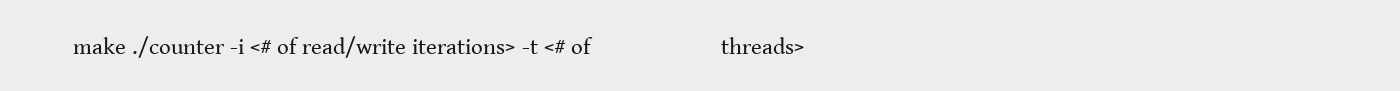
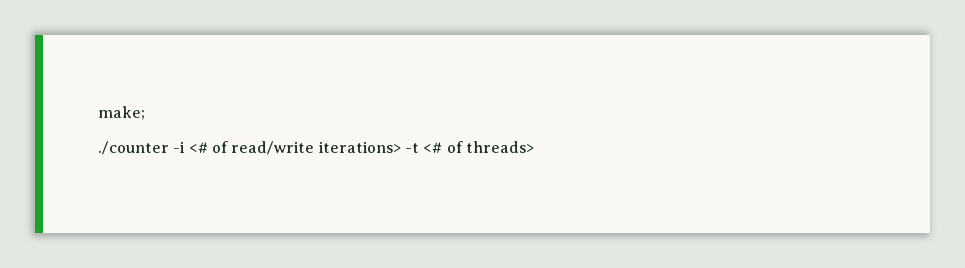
- make ./counter -i <# of read/write iterations> -t <# of threads>
+ make;
+ ./counter -i <# of read/write iterations> -t <# of threads>

